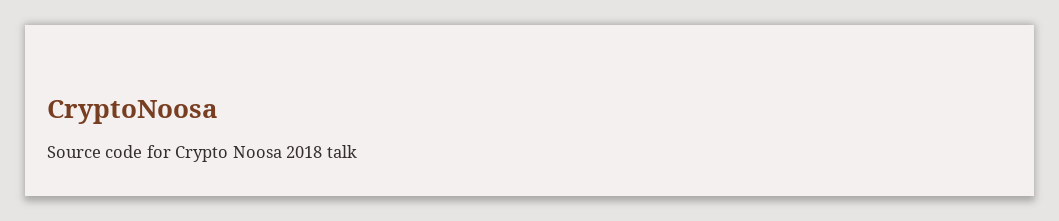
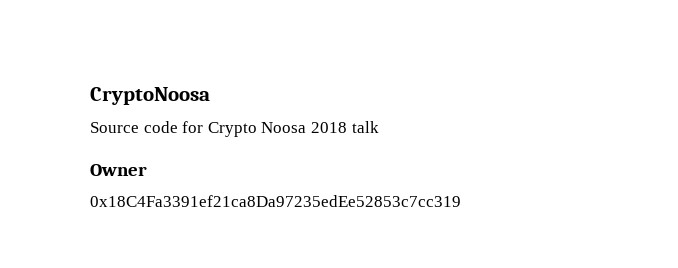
+ Owner
+ 0x18C4Fa3391ef21ca8Da97235edEe52853c7cc319

